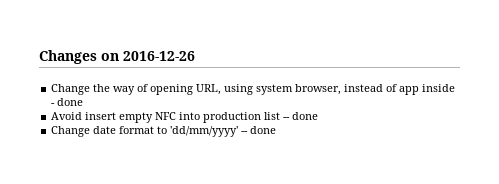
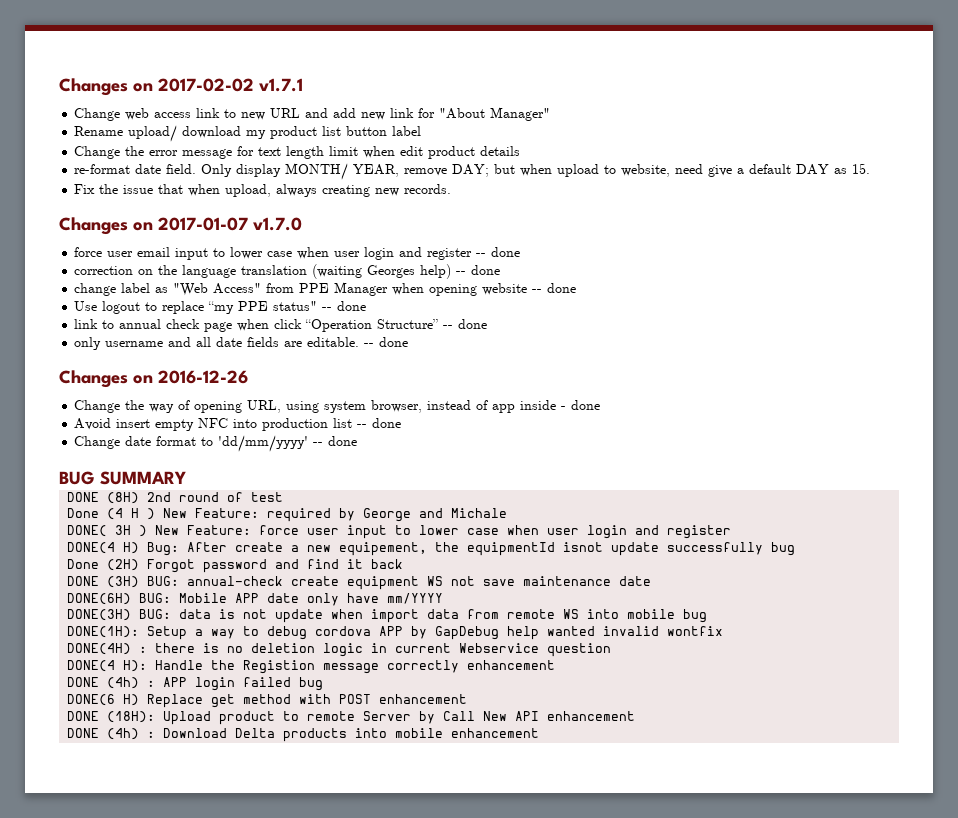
+ Changes on 2017-02-02 v1.7.1
+ Change web access link to new URL and add new link for "About Manager"
+ Rename upload/ download my product list button label
+ Change the error message for text length limit when edit product details
+ re-format date field. Only display MONTH/ YEAR, remove DAY; but when upload to website, need give a default DAY as 15.
+ Fix the issue that when upload, always creating new records.
+ Changes on 2017-01-07 v1.7.0
+ force user email input to lower case when user login and register -- done
+ correction on the language translation (waiting Georges help) -- done
+ change label as "Web Access" from PPE Manager when opening website -- done
+ Use logout to replace “my PPE status" -- done
+ link to annual check page when click “Operation Structure” -- done
+ only username and all date fields are editable. -- done
+ BUG SUMMARY
+ DONE (8H) 2nd round of test
+ Done (4 H ) New Feature: required by George and Michale
+ DONE( 3H ) New Feature: force user input to lower case when user login and register
+ DONE(4 H) Bug: After create a new equipement, the equipmentId isnot update successfully bug
+ Done (2H) Forgot password and find it back
+ DONE (3H) BUG: annual-check create equipment WS not save maintenance date
+ DONE(6H) BUG: Mobile APP date only have mm/YYYY
+ DONE(3H) BUG: data is not update when import data from remote WS into mobile bug
+ DONE(1H): Setup a way to debug cordova APP by GapDebug help wanted invalid wontfix
+ DONE(4H) : there is no deletion logic in current Webservice question
+ DONE(4 H): Handle the Registion message correctly enhancement
+ DONE (4h) : APP login failed bug
+ DONE(6 H) Replace get method with POST enhancement
+ DONE (18H): Upload product to remote Server by Call New API enhancement
+ DONE (4h) : Download Delta products into mobile enhancement

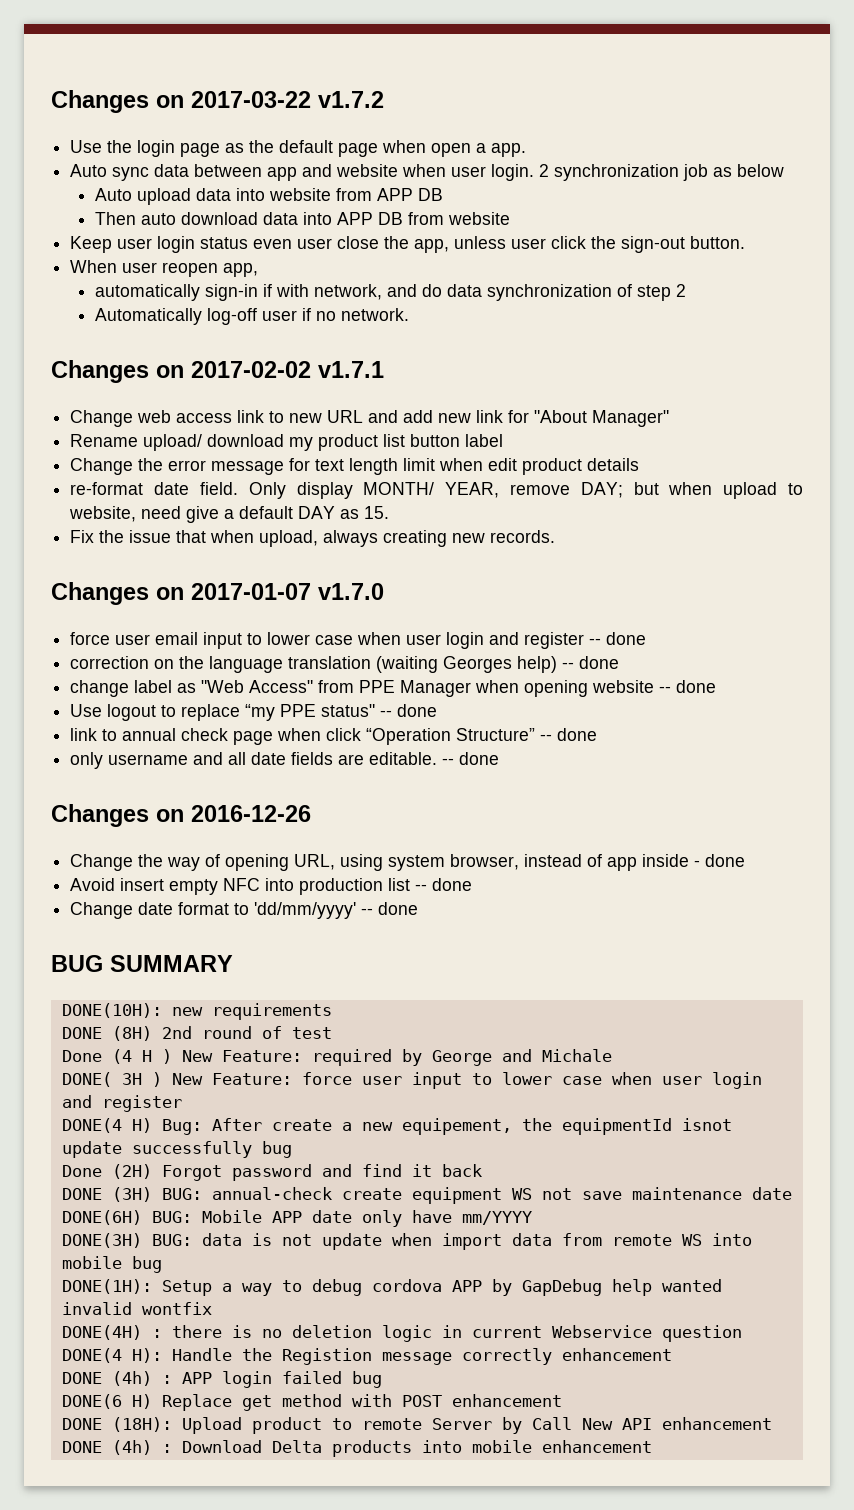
+ Changes on 2017-03-22 v1.7.2
+ Use the login page as the default page when open a app.
+ Auto sync data between app and website when user login. 2 synchronization job as below
+ Auto upload data into website from APP DB
+ Then auto download data into APP DB from website
+ Keep user login status even user close the app, unless user click the sign-out button.
+ When user reopen app,
+ automatically sign-in if with network, and do data synchronization of step 2
+ Automatically log-off user if no network.
+ DONE(10H): new requirements

